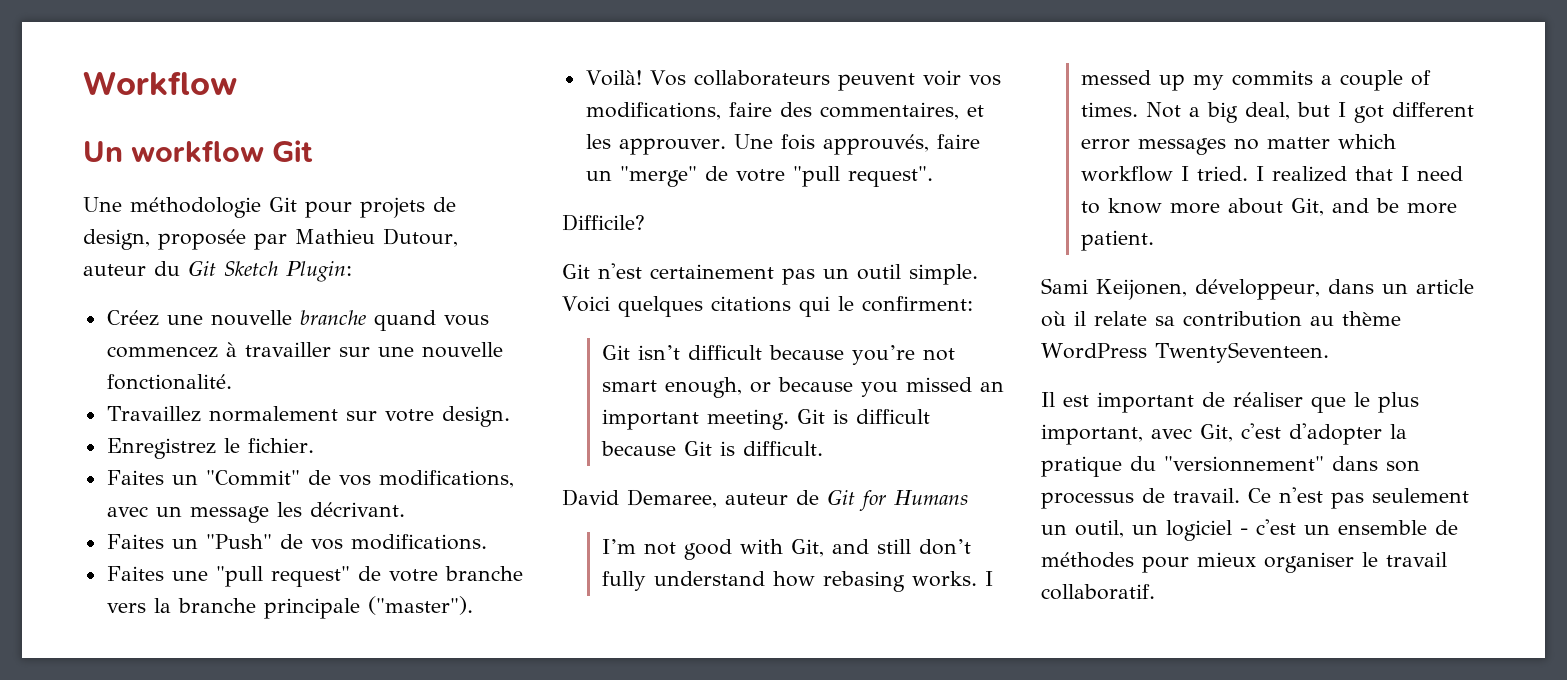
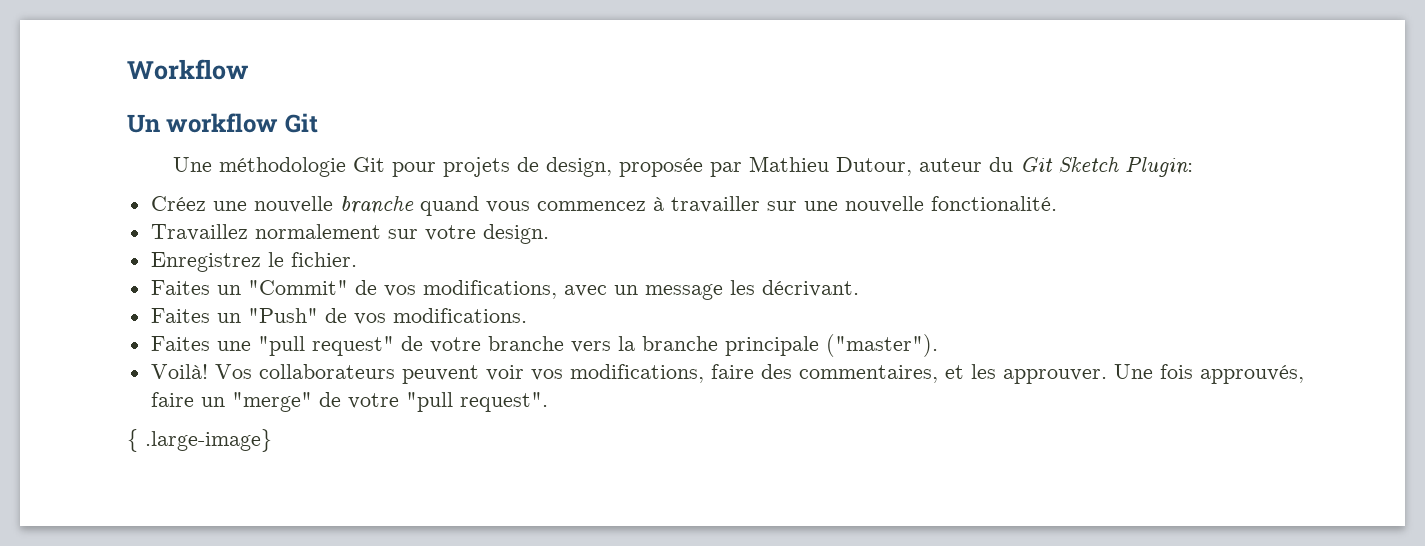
- Difficile?
- Git n'est certainement pas un outil simple. Voici quelques citations qui le confirment:
- Git isn’t difficult because you’re not smart enough, or because you missed an important meeting. Git is difficult because Git is difficult.
- David Demaree, auteur de Git for Humans
- I’m not good with Git, and still don’t fully understand how rebasing works. I messed up my commits a couple of times. Not a big deal, but I got different error messages no matter which workflow I tried. I realized that I need to know more about Git, and be more patient.
- Sami Keijonen, développeur, dans un article où il relate sa contribution au thème WordPress TwentySeventeen.
- Il est important de réaliser que le plus important, avec Git, c'est d'adopter la pratique du "versionnement" dans son processus de travail. Ce n'est pas seulement un outil, un logiciel - c'est un ensemble de méthodes pour mieux organiser le travail collaboratif.
+ { .large-image}

